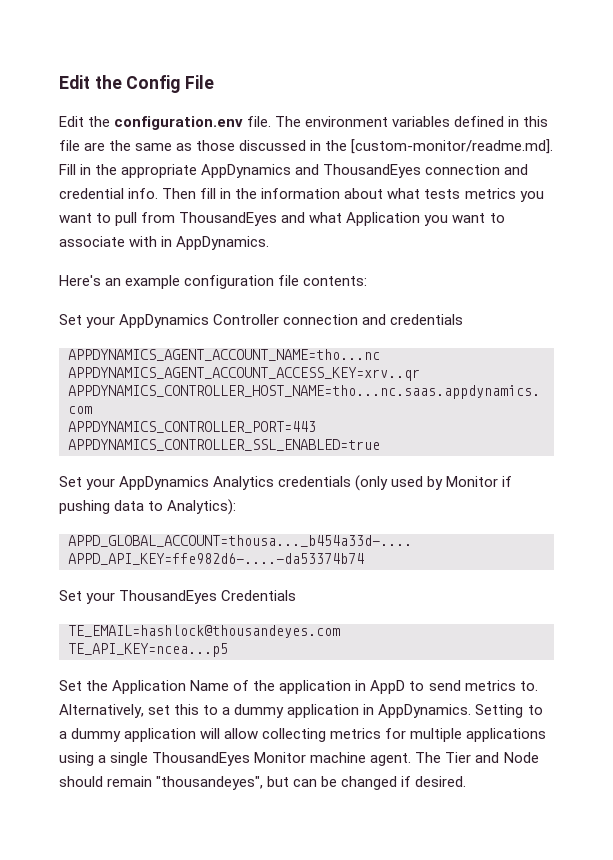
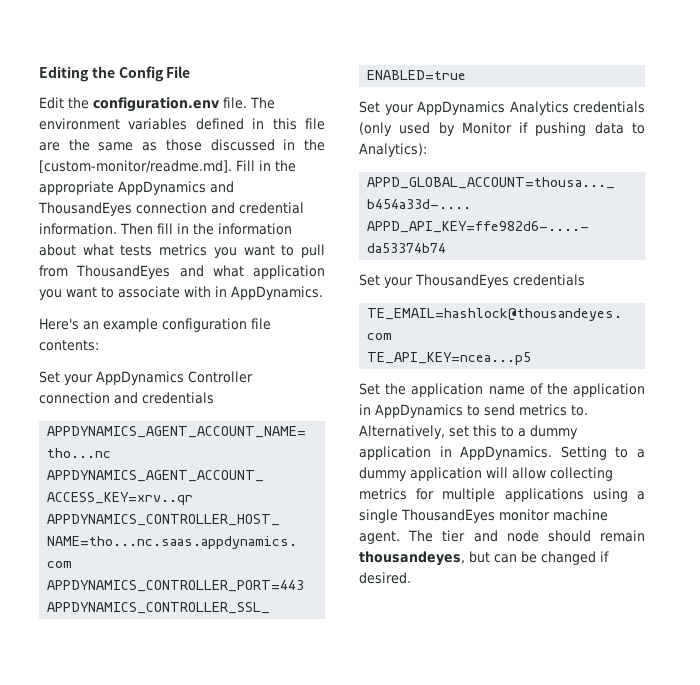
- Edit the Config File
+ Editing the Config File
- The environment variables defined in this file are the same as those discussed in the [custom-monitor/readme.md]. Fill in the appropriate AppDynamics and ThousandEyes connection and credential info.
+ The environment variables defined in this file are the same as those discussed in the [custom-monitor/readme.md]. Fill in the appropriate AppDynamics and ThousandEyes connection and credential information.
- Then fill in the information about what tests metrics you want to pull from ThousandEyes and what Application you want to associate with in AppDynamics.
+ Then fill in the information about what tests metrics you want to pull from ThousandEyes and what application you want to associate with in AppDynamics.
- Set your ThousandEyes Credentials
+ Set your ThousandEyes credentials
- Set the Application Name of the application in AppD to send metrics to.
+ Set the application name of the application in AppDynamics to send metrics to.
- Setting to a dummy application will allow collecting metrics for multiple applications using a single ThousandEyes Monitor machine agent.
+ Setting to a dummy application will allow collecting metrics for multiple applications using a single ThousandEyes monitor machine agent.
- The Tier and Node should remain "thousandeyes", but can be changed if desired.
+ The tier and node should remain thousandeyes, but can be changed if desired.

